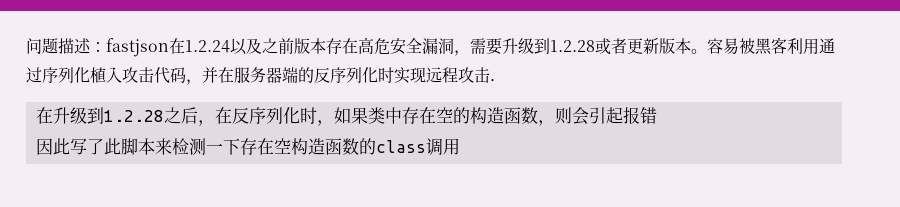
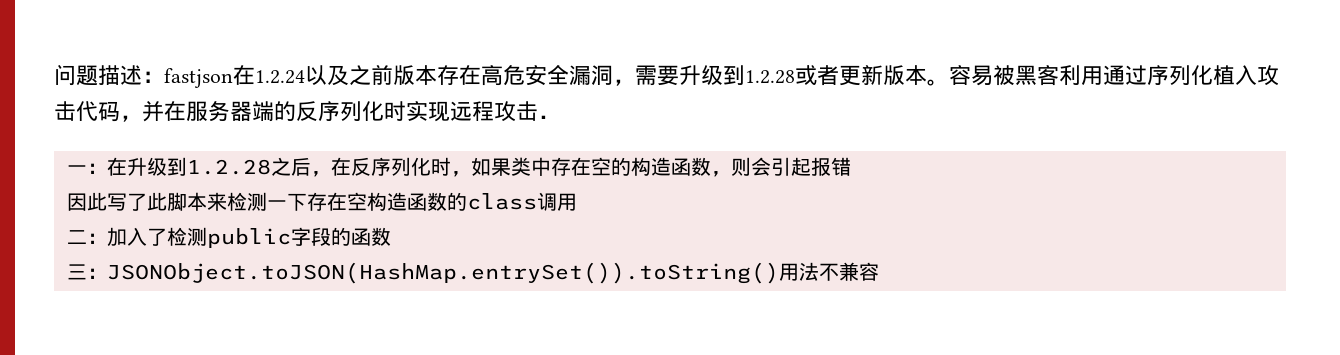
- 在升级到1.2.28之后，在反序列化时，如果类中存在空的构造函数，则会引起报错
+ 一：在升级到1.2.28之后，在反序列化时，如果类中存在空的构造函数，则会引起报错
+ 二：加入了检测public字段的函数
+ 三：JSONObject.toJSON(HashMap.entrySet()).toString()用法不兼容

